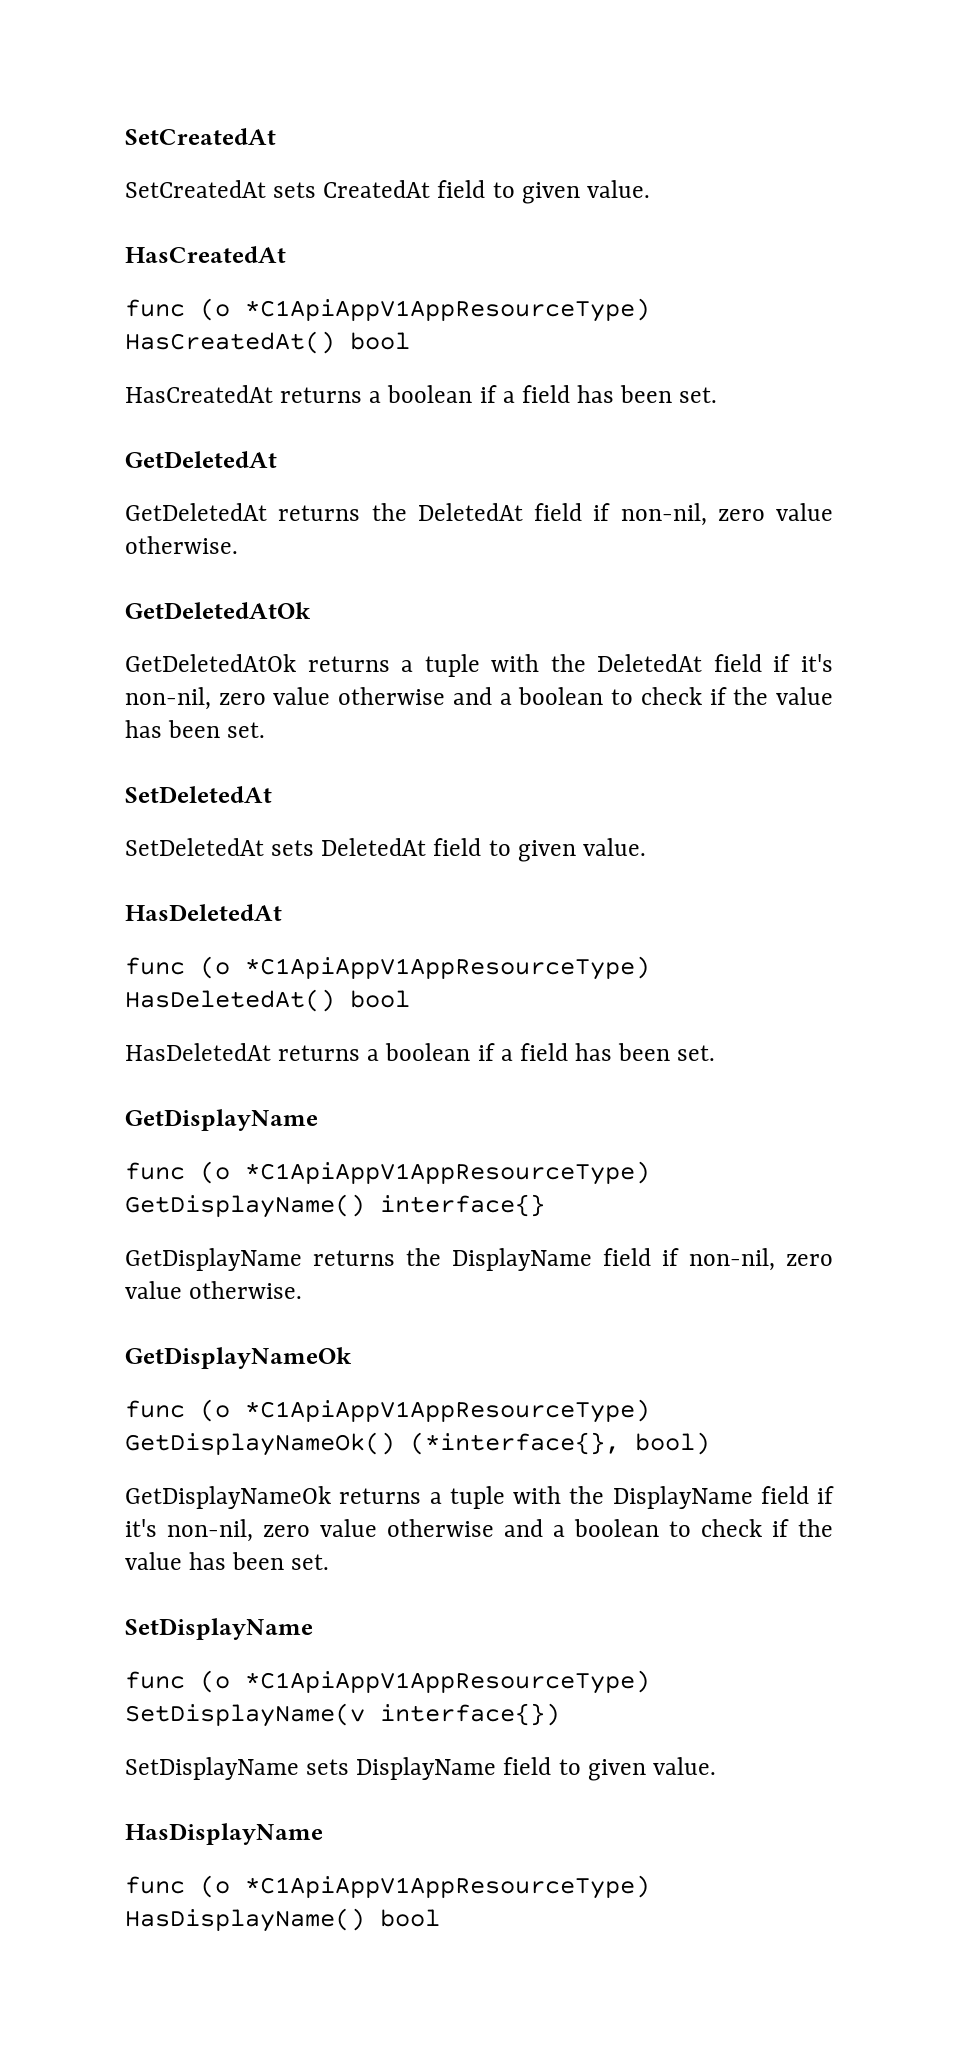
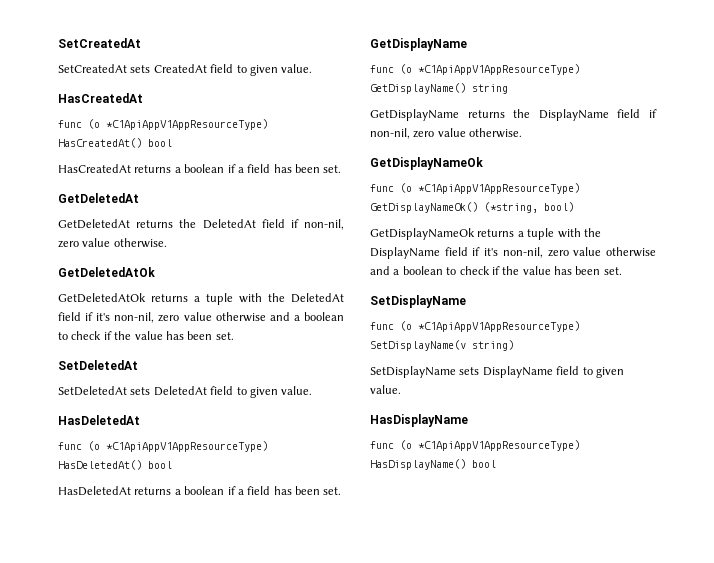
- func (o *C1ApiAppV1AppResourceType) GetDisplayName() interface{}
+ func (o *C1ApiAppV1AppResourceType) GetDisplayName() string
- func (o *C1ApiAppV1AppResourceType) GetDisplayNameOk() (*interface{}, bool)
+ func (o *C1ApiAppV1AppResourceType) GetDisplayNameOk() (*string, bool)
- func (o *C1ApiAppV1AppResourceType) SetDisplayName(v interface{})
+ func (o *C1ApiAppV1AppResourceType) SetDisplayName(v string)

